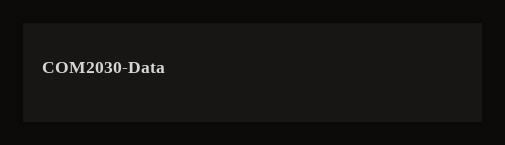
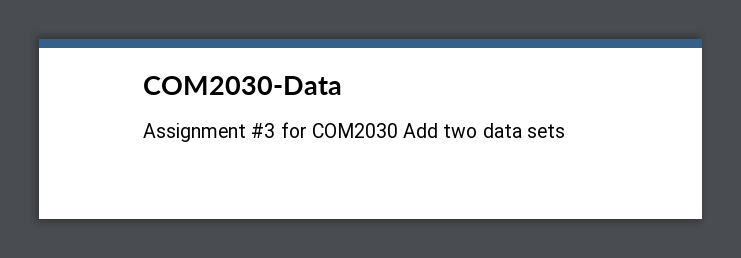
+ Assignment #3 for COM2030 Add two data sets

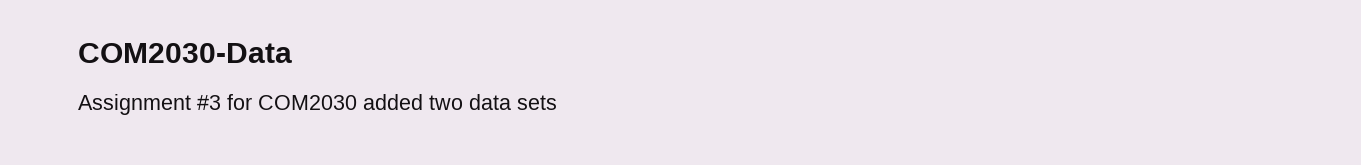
- Assignment #3 for COM2030 Add two data sets
+ Assignment #3 for COM2030 added two data sets

